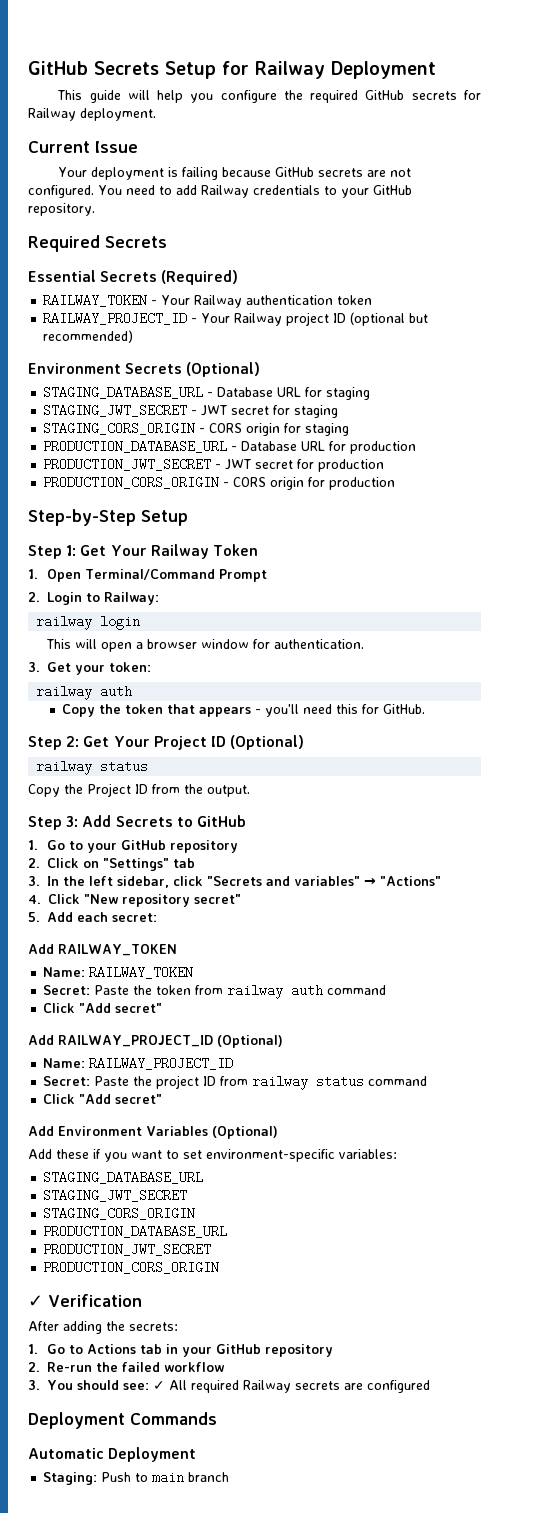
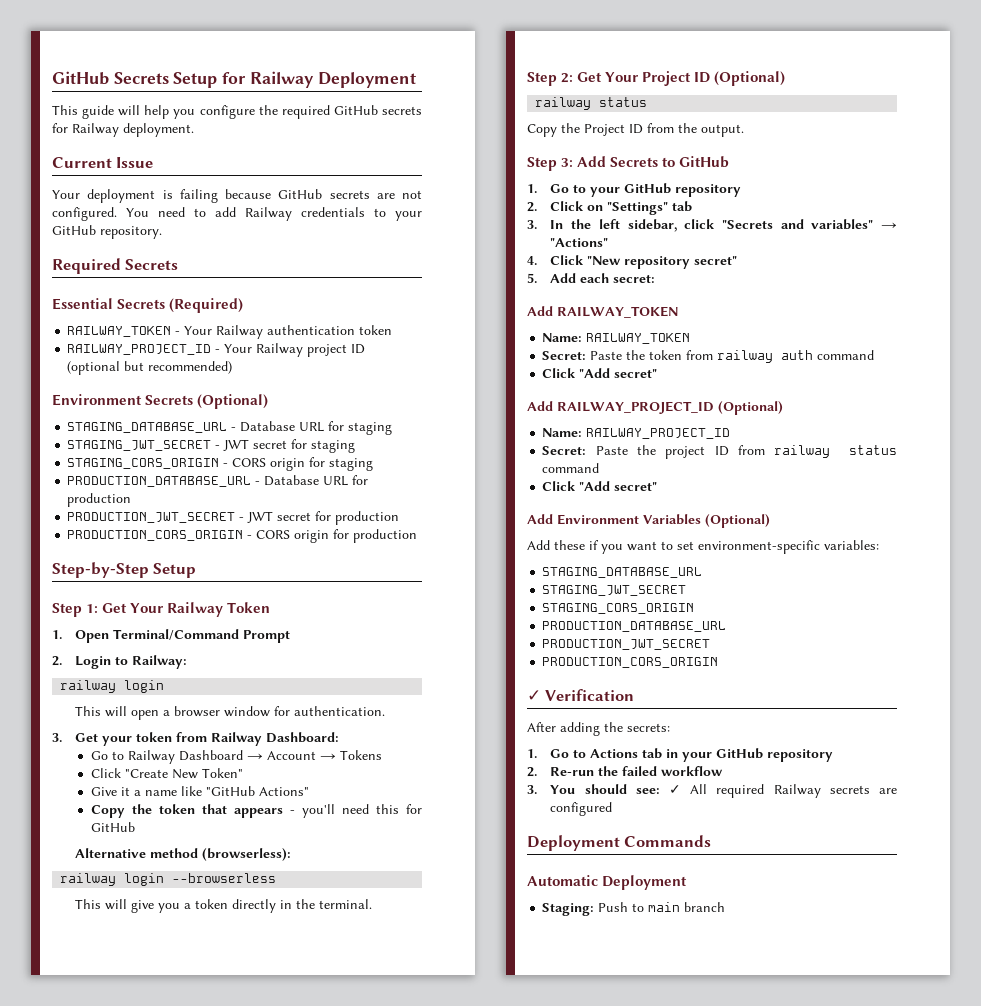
- 3. Get your token:
- railway auth
+ 3. Get your token from Railway Dashboard:
+ Go to Railway Dashboard → Account → Tokens
+ Click "Create New Token"
+ Give it a name like "GitHub Actions"
- Copy the token that appears - you'll need this for GitHub.
+ Copy the token that appears - you'll need this for GitHub
+ Alternative method (browserless):
+ railway login --browserless
+ This will give you a token directly in the terminal.

